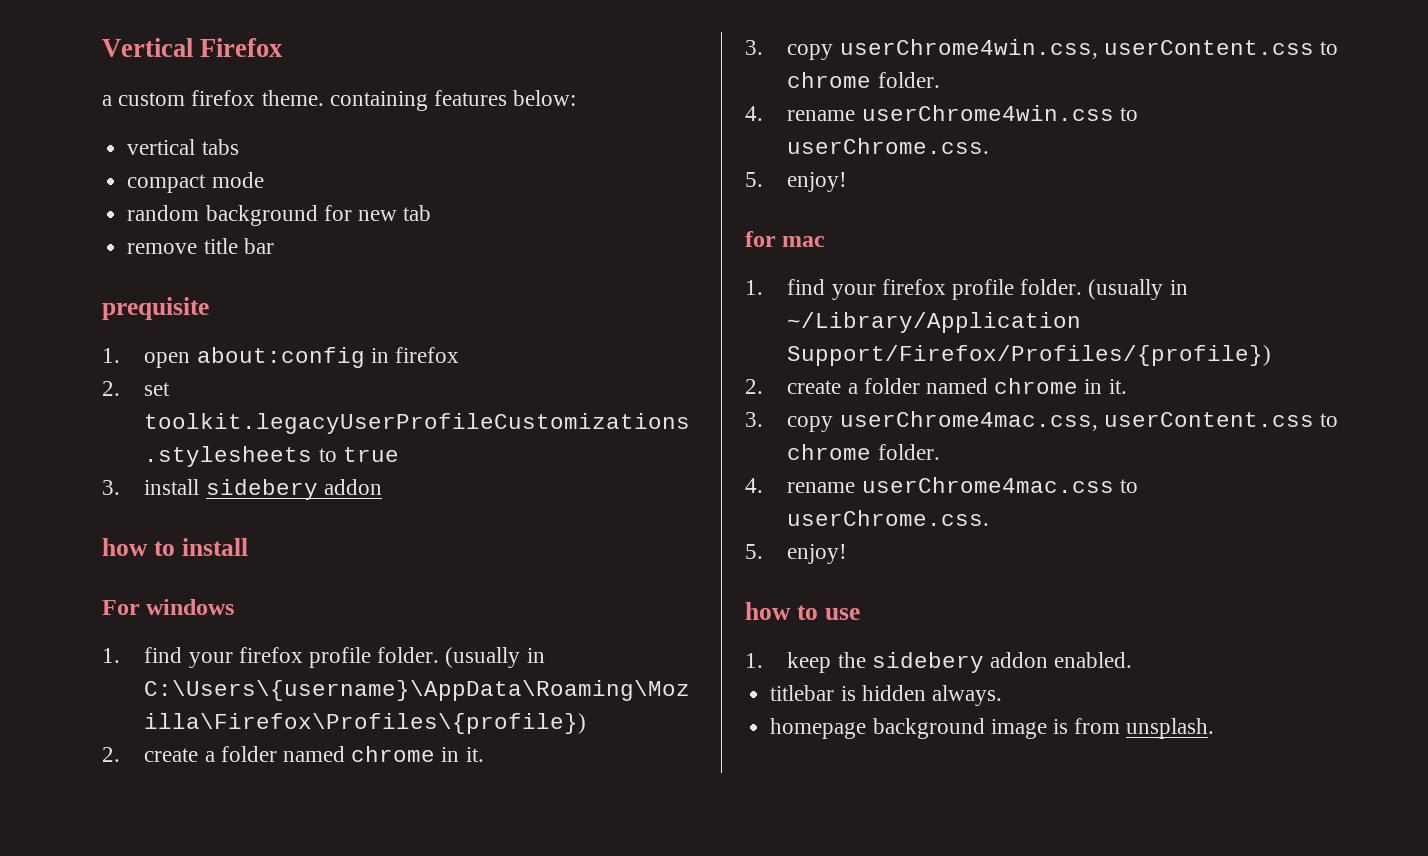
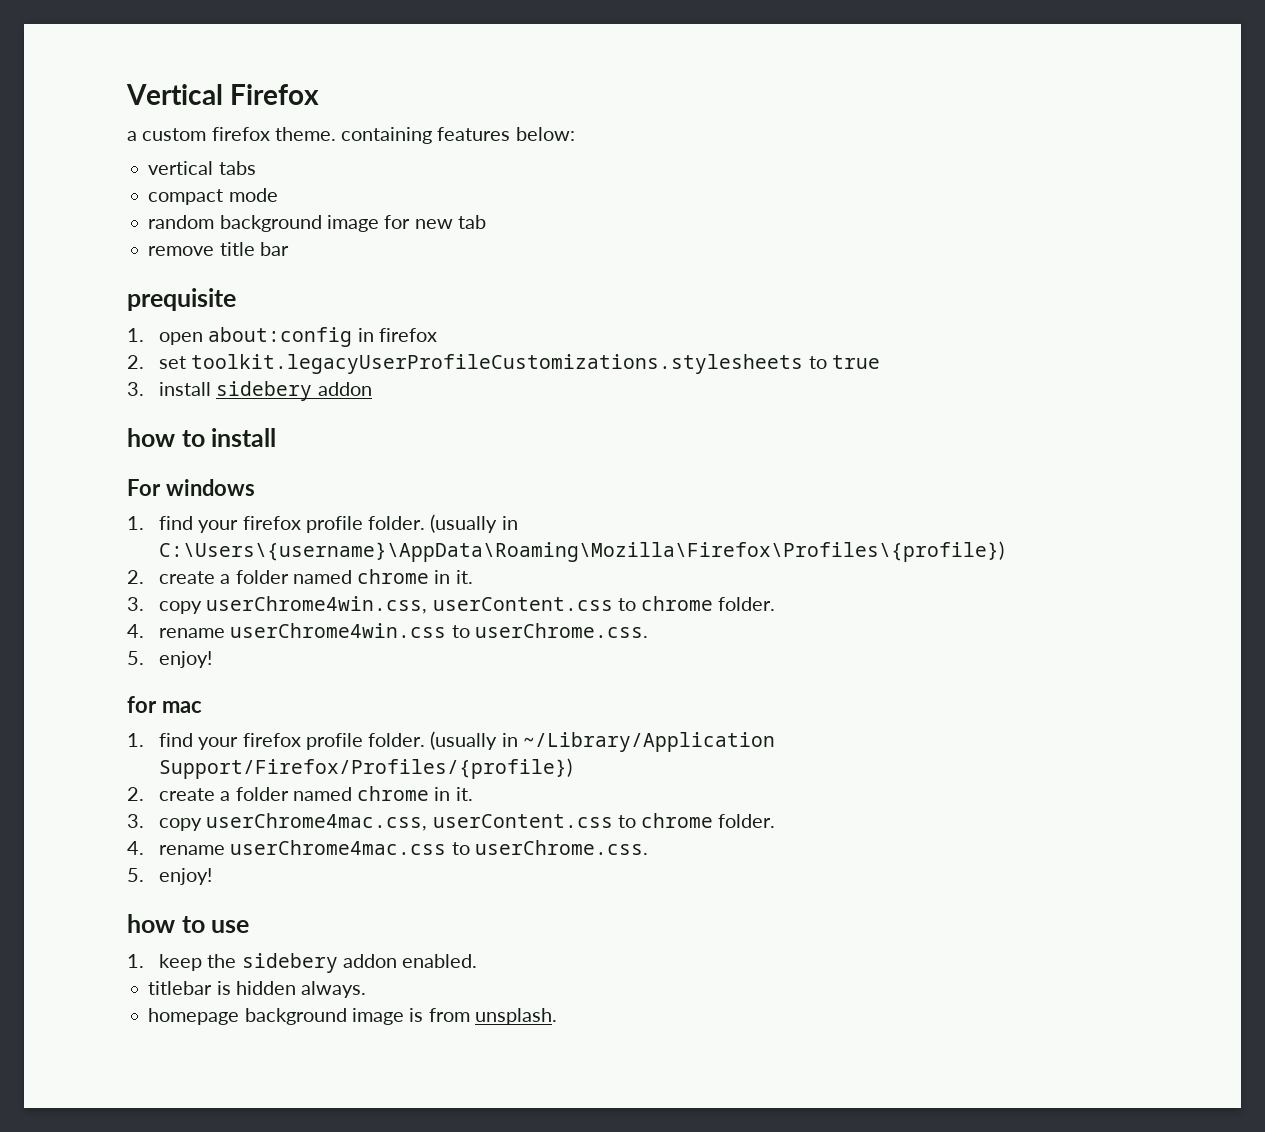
- random background for new tab
+ random background image for new tab

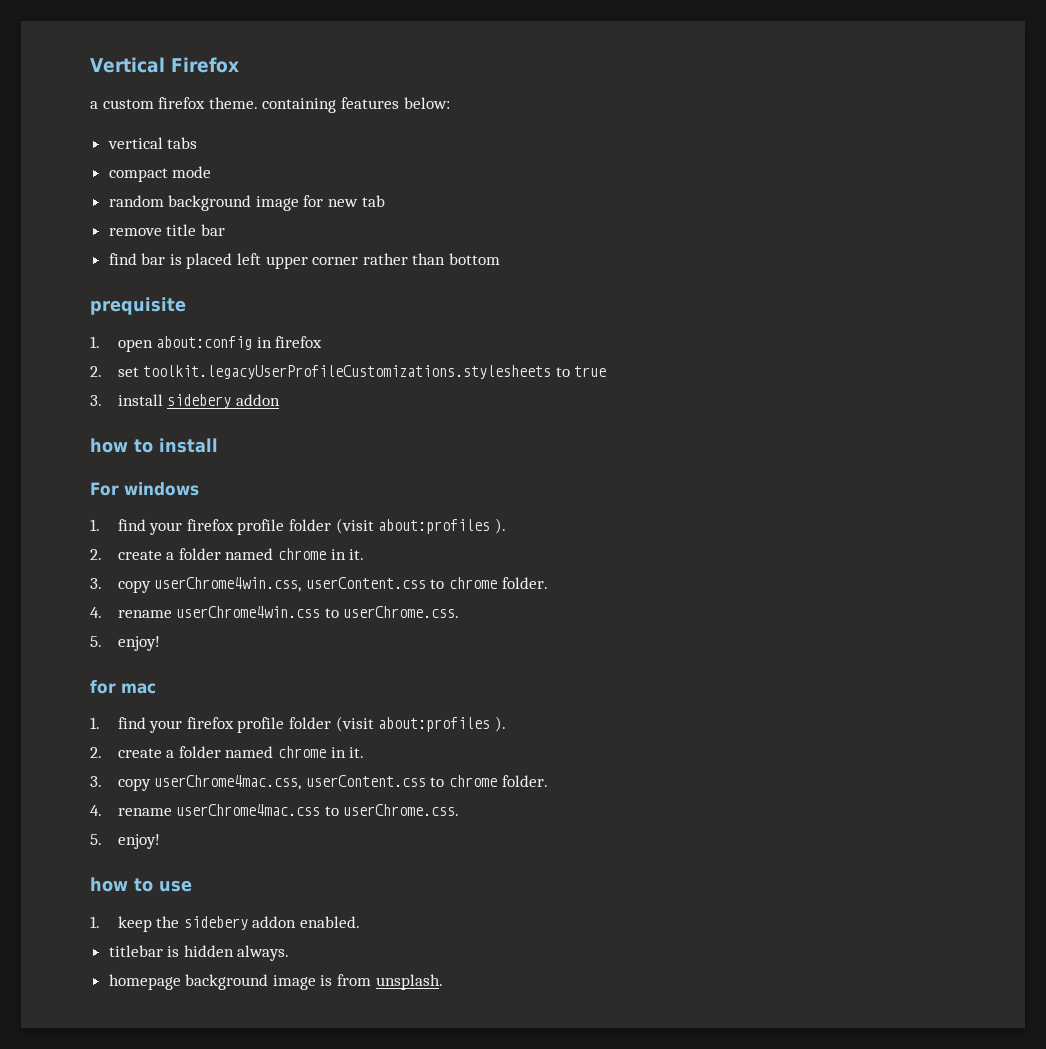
+ find bar is placed left upper corner rather than bottom
  For windows
- 1. find your firefox profile folder. (usually in C:\Users\{username}\AppData\Roaming\Mozilla\Firefox\Profiles\{profile})
+ 1. find your firefox profile folder (visit about:profiles ).
  for mac
- 1. find your firefox profile folder. (usually in ~/Library/Application Support/Firefox/Profiles/{profile})
+ 1. find your firefox profile folder (visit about:profiles ).

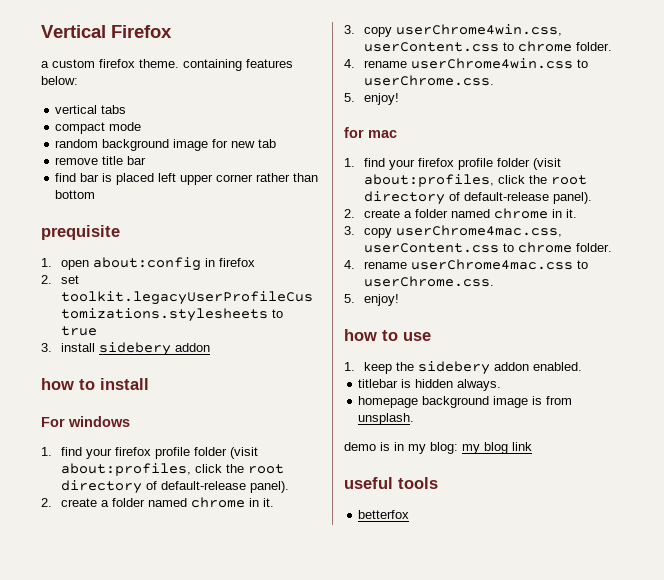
  For windows
- 1. find your firefox profile folder (visit about:profiles ).
+ 1. find your firefox profile folder (visit about:profiles, click the root directory of default-release panel).
  for mac
- 1. find your firefox profile folder (visit about:profiles ).
+ 1. find your firefox profile folder (visit about:profiles, click the root directory of default-release panel).
+ demo is in my blog: my blog link
+ useful tools
+ betterfox

